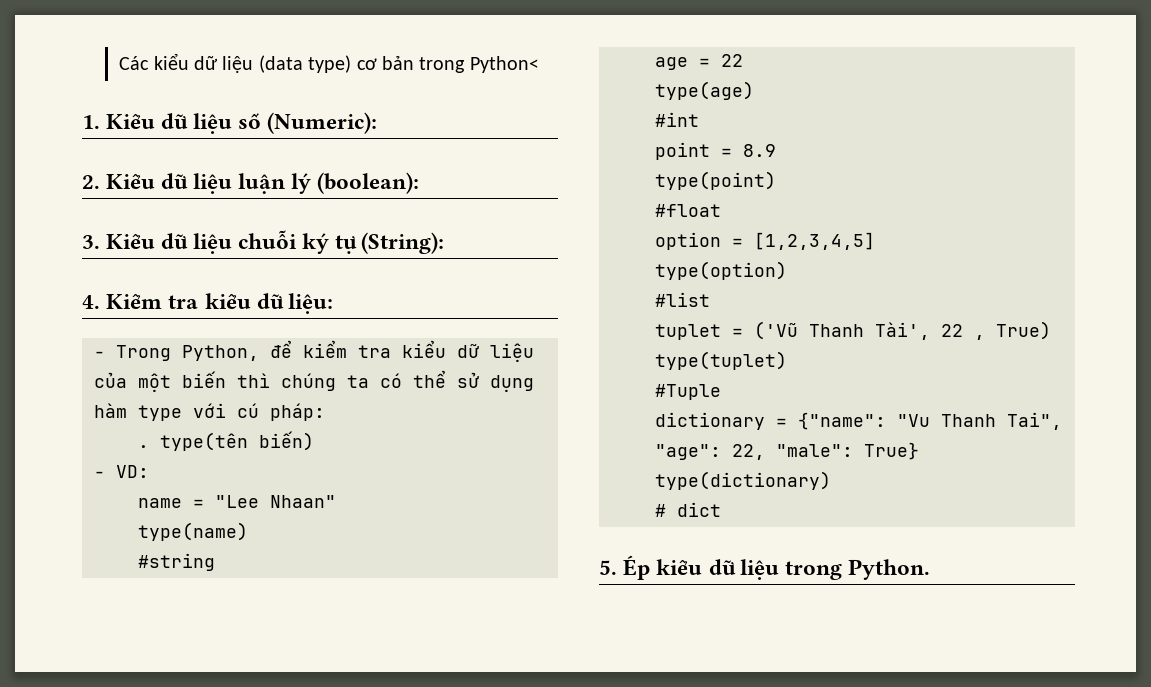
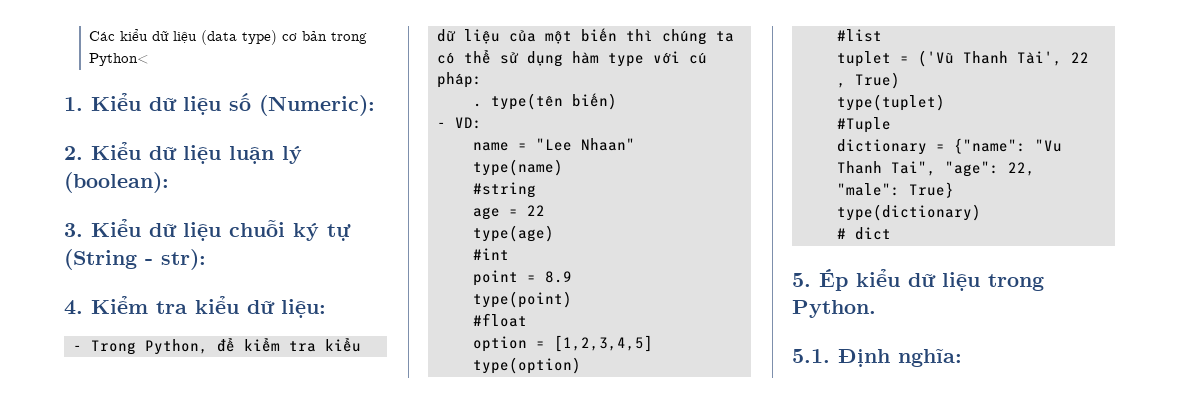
- 3. Kiểu dữ liệu chuỗi ký tự (String):
+ 3. Kiểu dữ liệu chuỗi ký tự (String - str):
+ 5.1. Định nghĩa:

